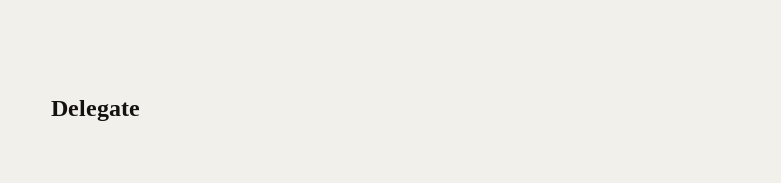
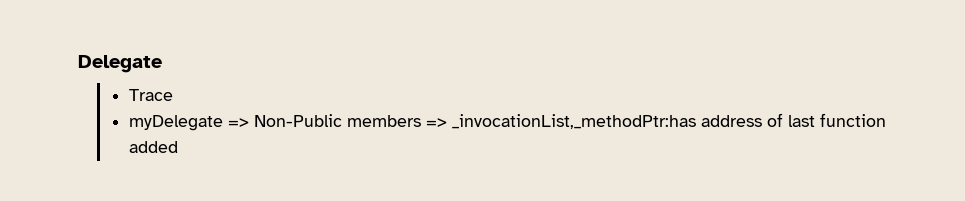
+ Trace
+ myDelegate => Non-Public members => _invocationList,_methodPtr:has address of last function added

